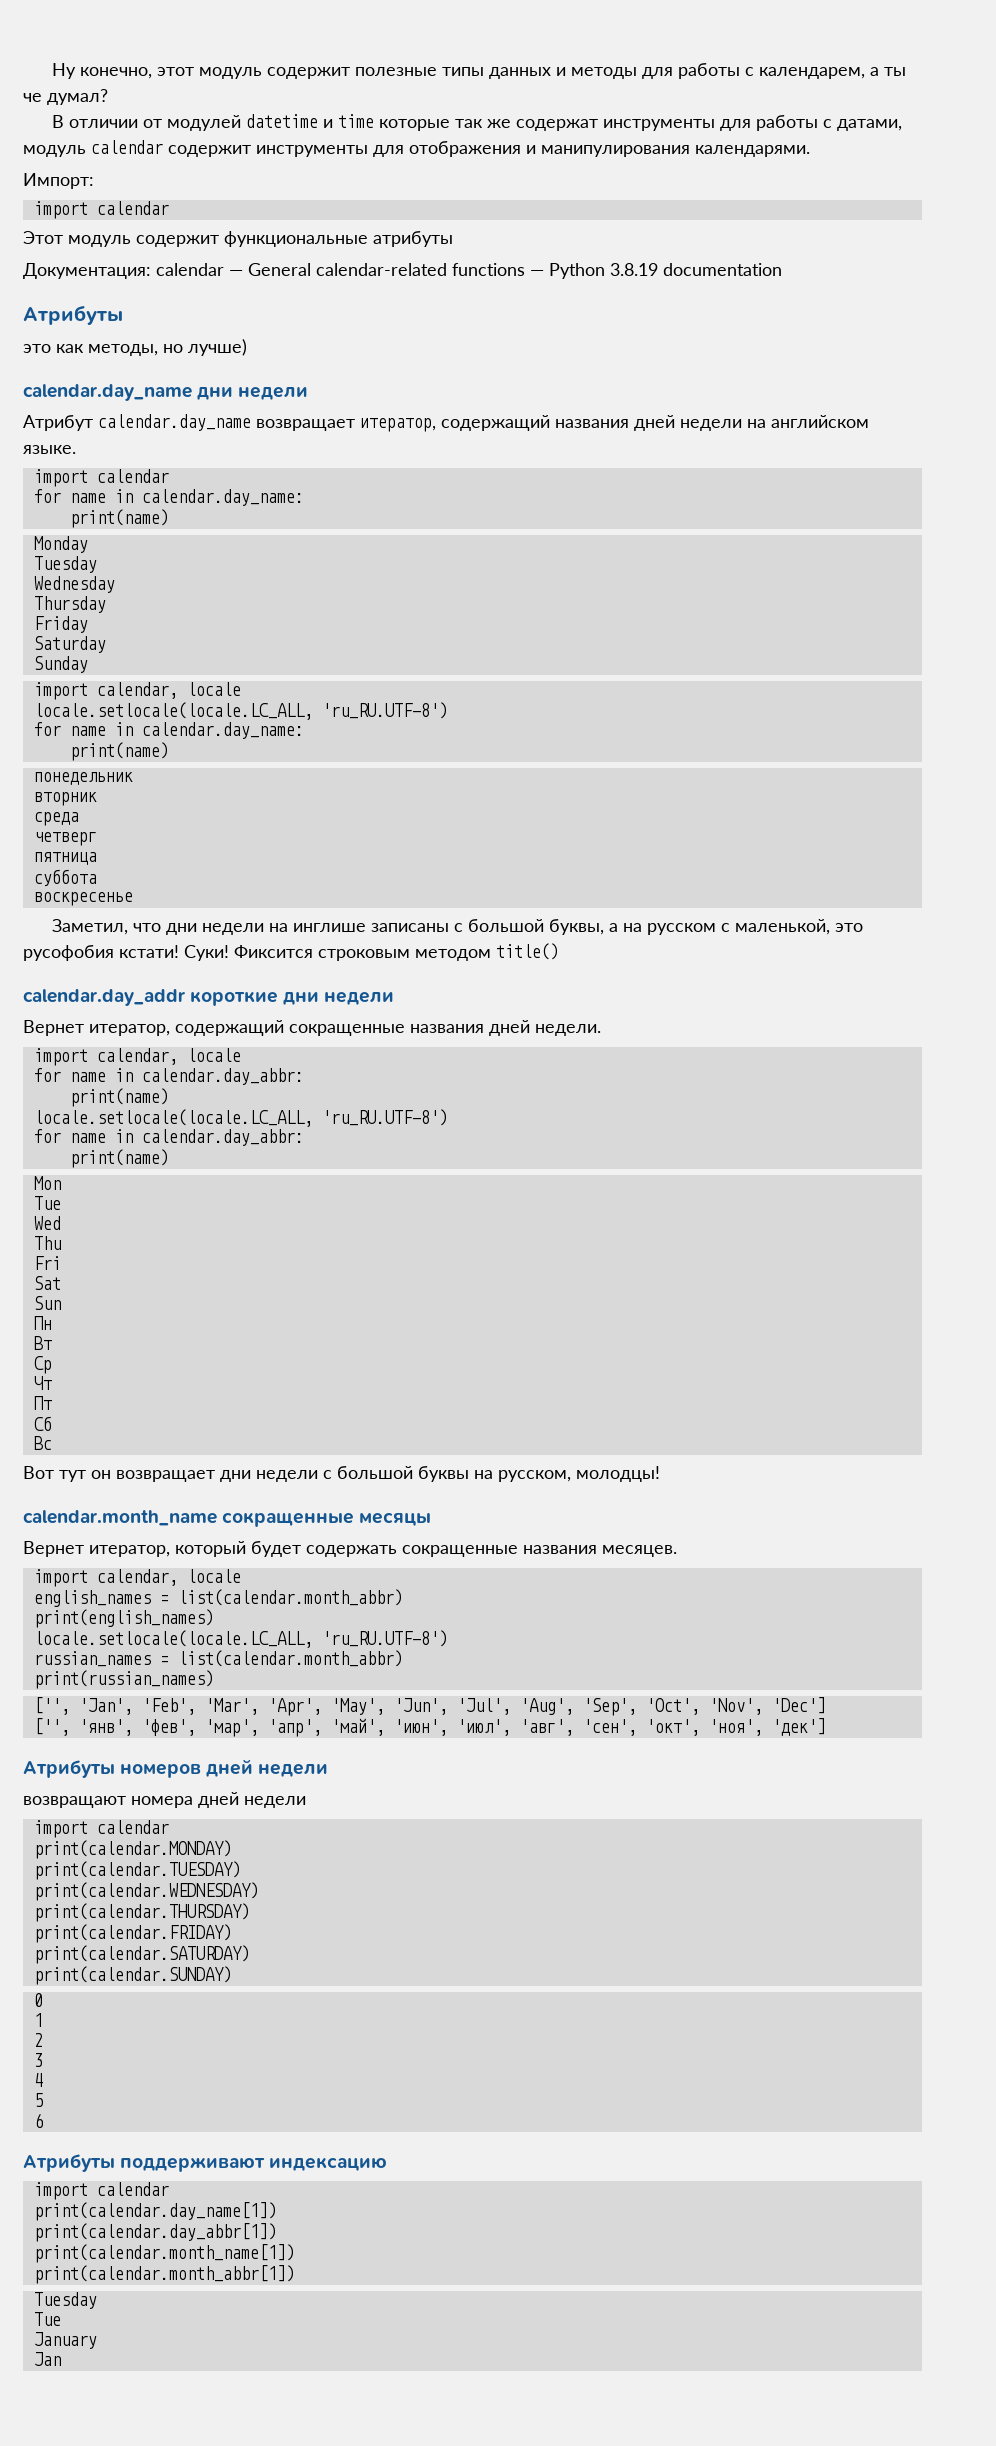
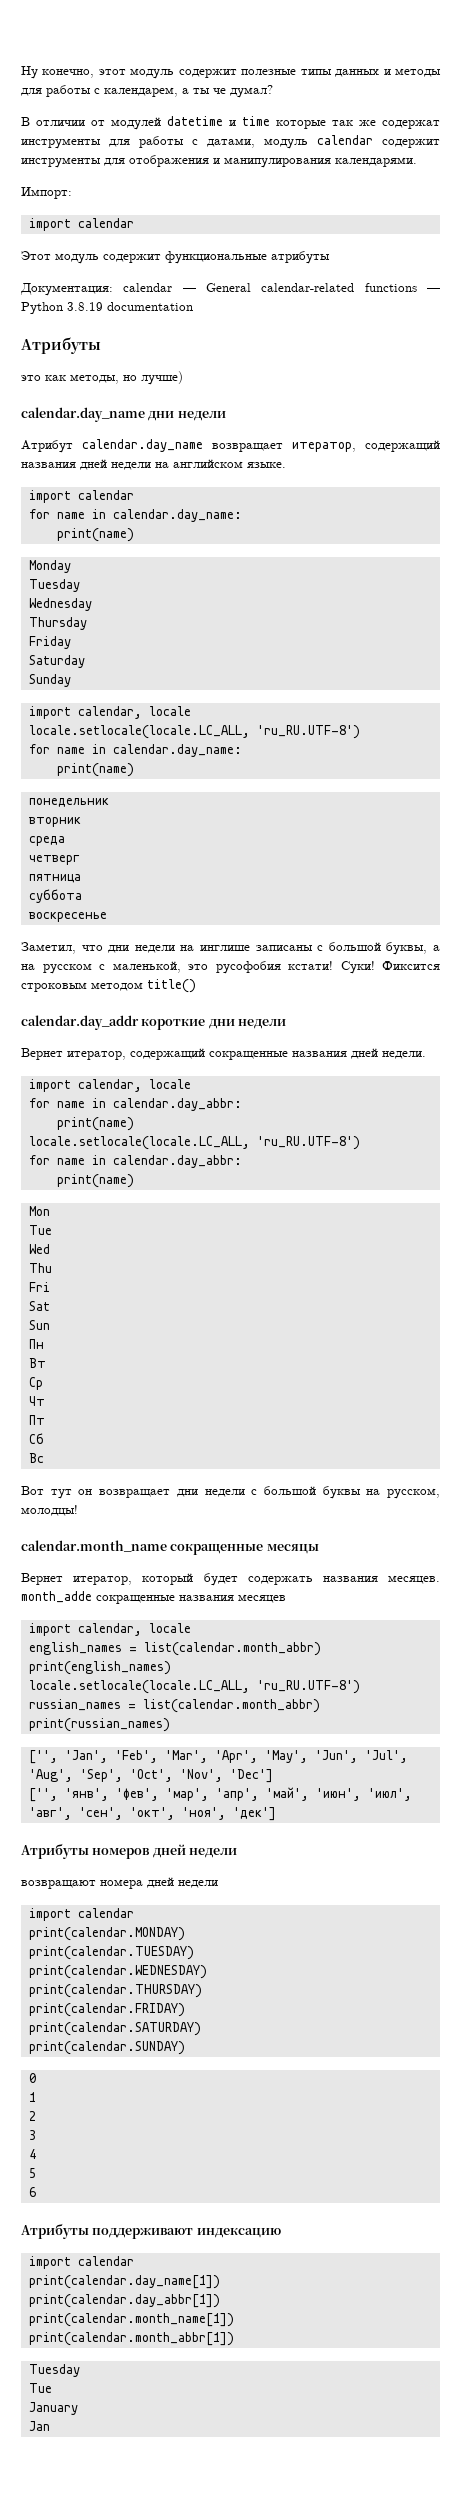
- Вернет итератор, который будет содержать сокращенные названия месяцев.
+ Вернет итератор, который будет содержать названия месяцев. month_adde сокращенные названия месяцев

